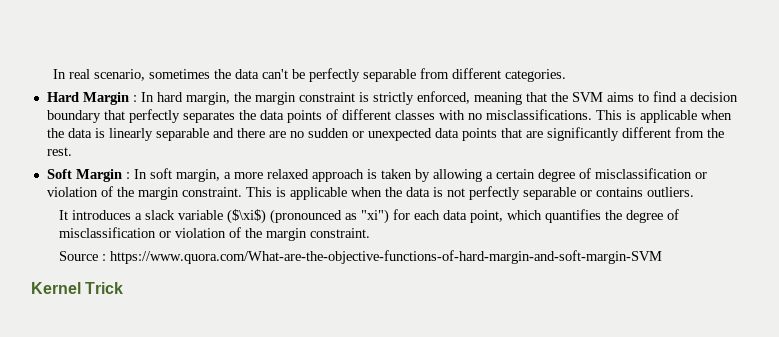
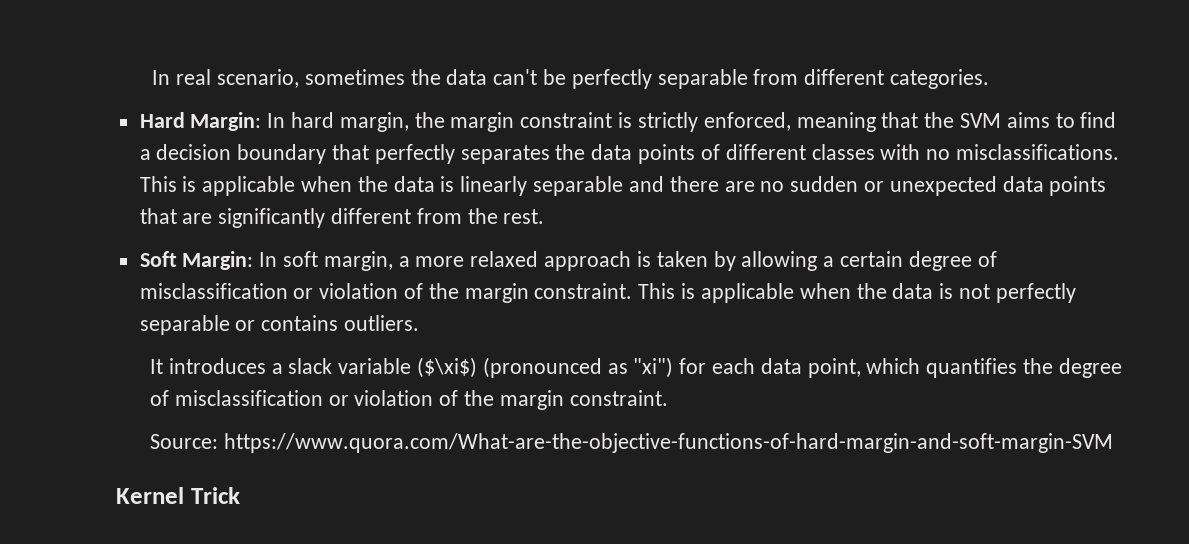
- Hard Margin : In hard margin, the margin constraint is strictly enforced, meaning that the SVM aims to find a decision boundary that perfectly separates the data points of different classes with no misclassifications.
+ Hard Margin: In hard margin, the margin constraint is strictly enforced, meaning that the SVM aims to find a decision boundary that perfectly separates the data points of different classes with no misclassifications.
- Soft Margin : In soft margin, a more relaxed approach is taken by allowing a certain degree of misclassification or violation of the margin constraint.
+ Soft Margin: In soft margin, a more relaxed approach is taken by allowing a certain degree of misclassification or violation of the margin constraint.
- Source : https://www.quora.com/What-are-the-objective-functions-of-hard-margin-and-soft-margin-SVM
+ Source: https://www.quora.com/What-are-the-objective-functions-of-hard-margin-and-soft-margin-SVM

